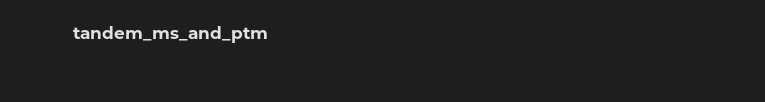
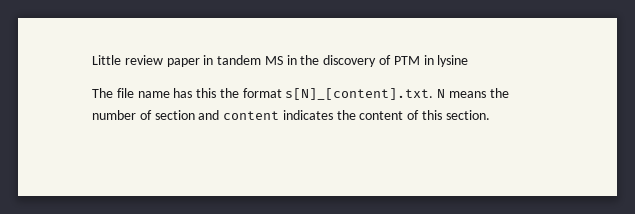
- tandem_ms_and_ptm
+ Little review paper in tandem MS in the discovery of PTM in lysine
+ The file name has this the format s[N]_[content].txt. N means the number of section and content indicates the content of this section.

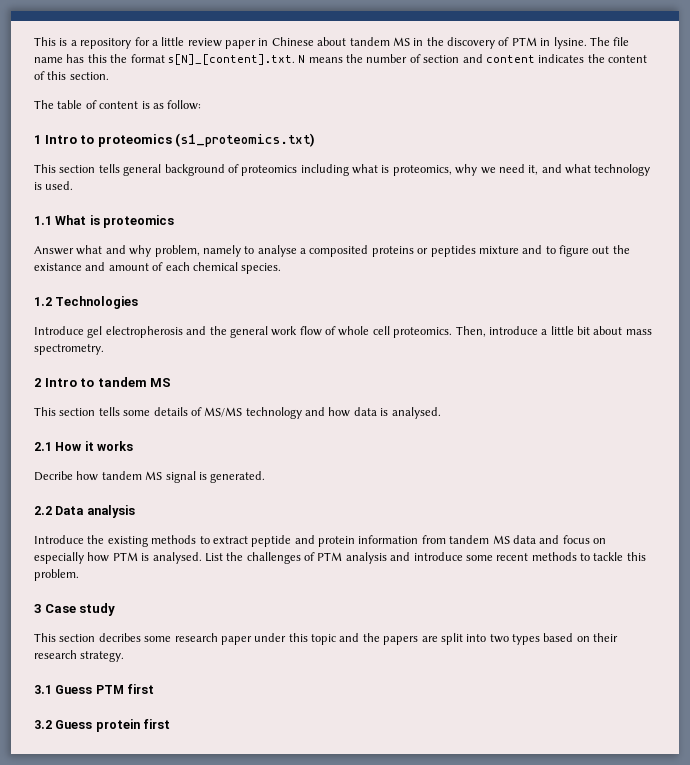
- Little review paper in tandem MS in the discovery of PTM in lysine
- The file name has this the format s[N]_[content].txt. N means the number of section and content indicates the content of this section.
+ This is a repository for a little review paper in Chinese about tandem MS in the discovery of PTM in lysine. The file name has this the format s[N]_[content].txt. N means the number of section and content indicates the content of this section.
+ The table of content is as follow:
+ 1 Intro to proteomics (s1_proteomics.txt)
+ This section tells general background of proteomics including what is proteomics, why we need it, and what technology is used.
+ 1.1 What is proteomics
+ Answer what and why problem, namely to analyse a composited proteins or peptides mixture and to figure out the existance and amount of each chemical species.
+ 1.2 Technologies
+ Introduce gel electropherosis and the general work flow of whole cell proteomics. Then, introduce a little bit about mass spectrometry.
+ 2 Intro to tandem MS
+ This section tells some details of MS/MS technology and how data is analysed.
+ 2.1 How it works
+ Decribe how tandem MS signal is generated.
+ 2.2 Data analysis
+ Introduce the existing methods to extract peptide and protein information from tandem MS data and focus on especially how PTM is analysed. List the challenges of PTM analysis and introduce some recent methods to tackle this problem.
+ 3 Case study
+ This section decribes some research paper under this topic and the papers are split into two types based on their research strategy.
+ 3.1 Guess PTM first
+ 3.2 Guess protein first

